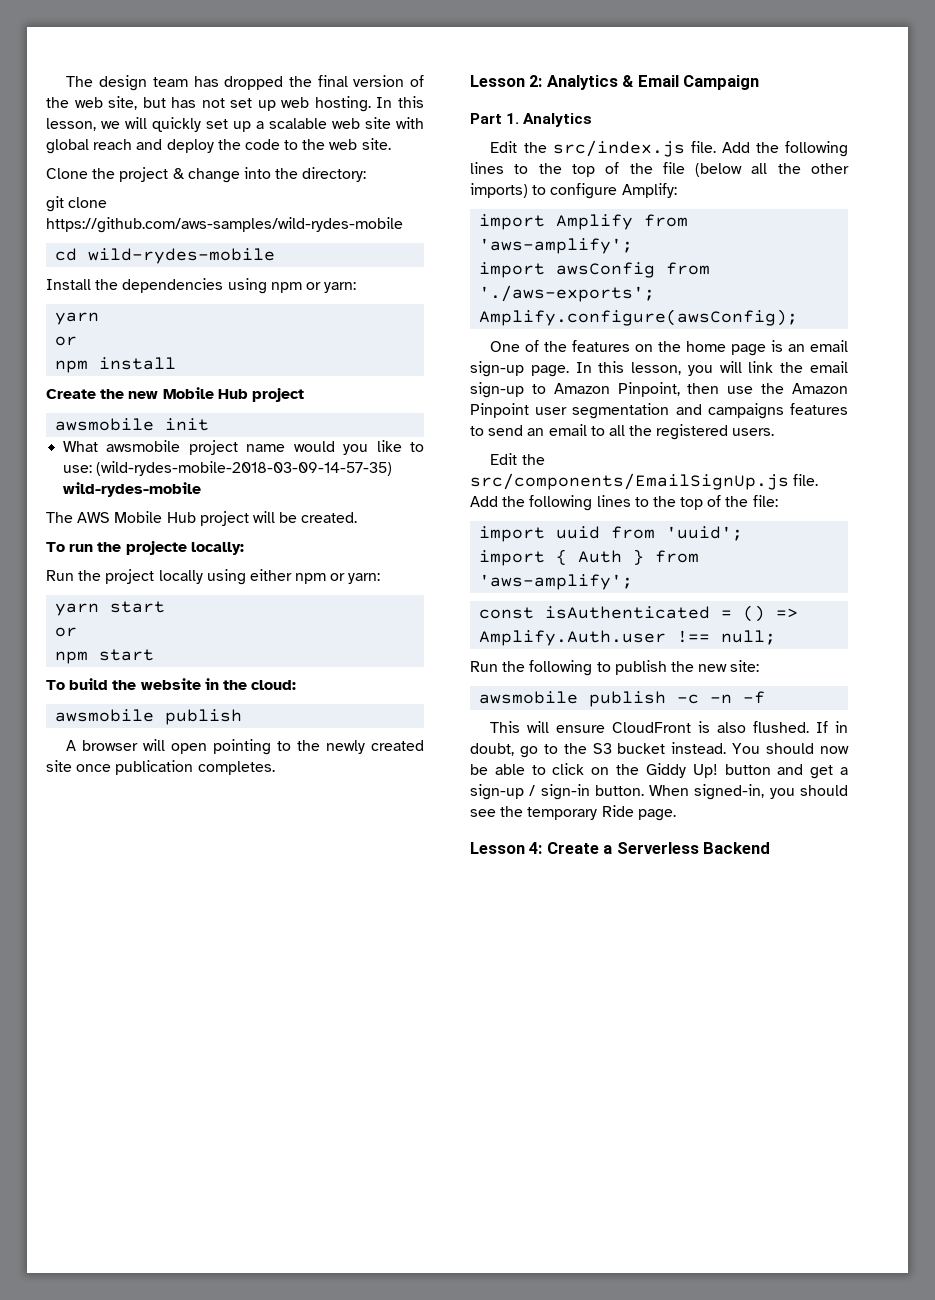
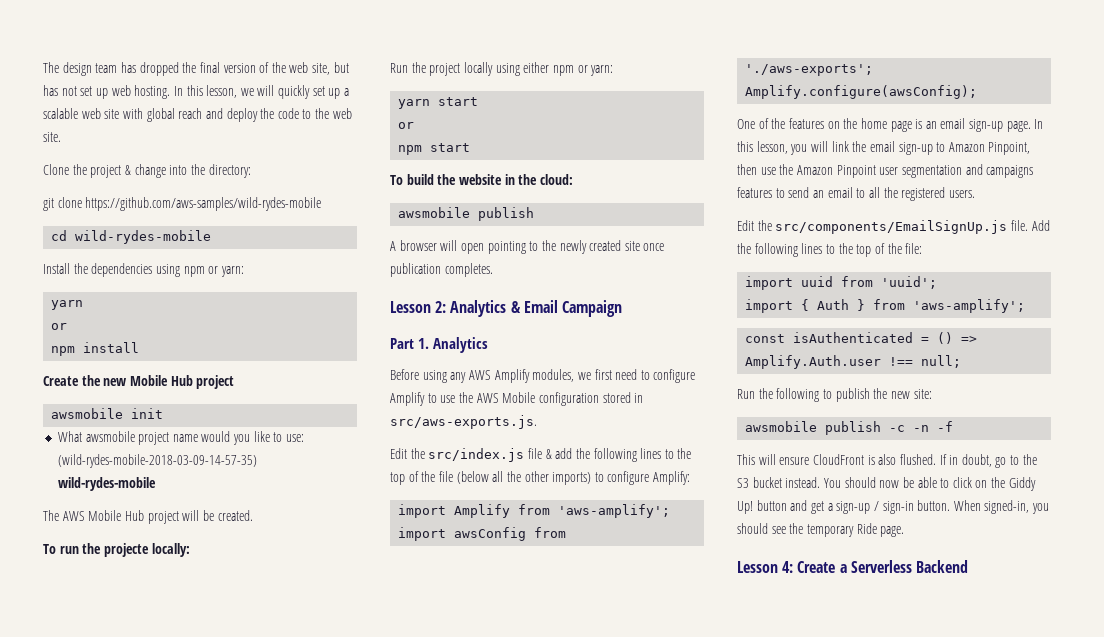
+ Before using any AWS Amplify modules, we first need to configure Amplify to use the AWS Mobile configuration stored in src/aws-exports.js.
- Edit the src/index.js file. Add the following lines to the top of the file (below all the other imports) to configure Amplify:
+ Edit the src/index.js file & add the following lines to the top of the file (below all the other imports) to configure Amplify:

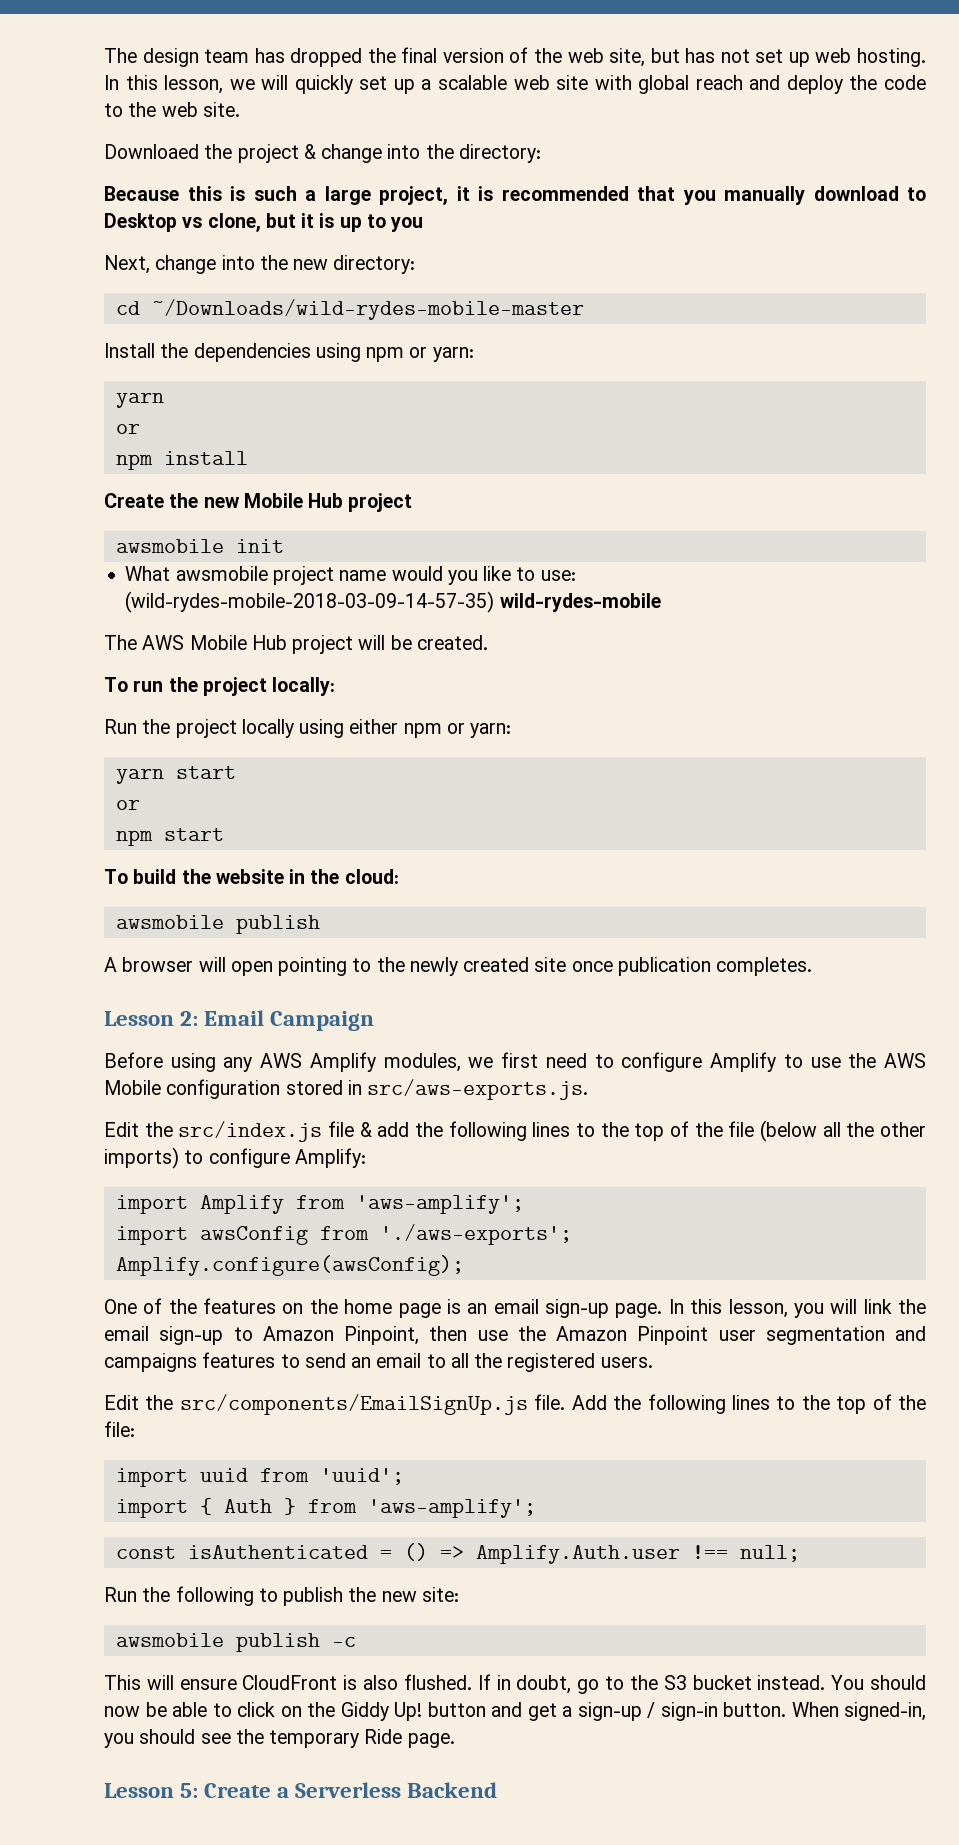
- Clone the project & change into the directory:
+ Downloaed the project & change into the directory:
- git clone https://github.com/aws-samples/wild-rydes-mobile
+ Because this is such a large project, it is recommended that you manually download to Desktop vs clone, but it is up to you
+ Next, change into the new directory:
- cd wild-rydes-mobile
+ cd ~/Downloads/wild-rydes-mobile-master
- To run the projecte locally:
+ To run the project locally:
- Lesson 2: Analytics & Email Campaign
+ Lesson 2: Email Campaign
- Part 1. Analytics
- awsmobile publish -c -n -f
+ awsmobile publish -c
- Lesson 4: Create a Serverless Backend
+ Lesson 5: Create a Serverless Backend

